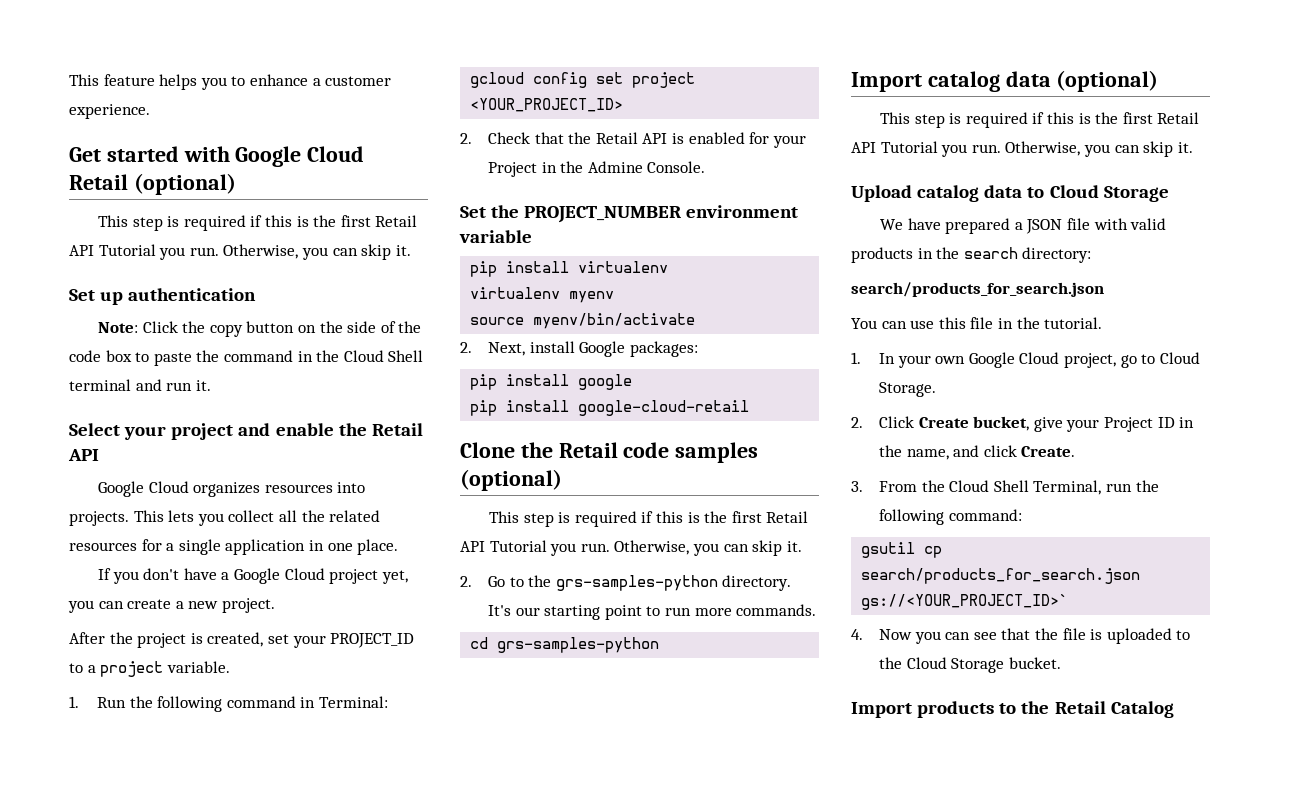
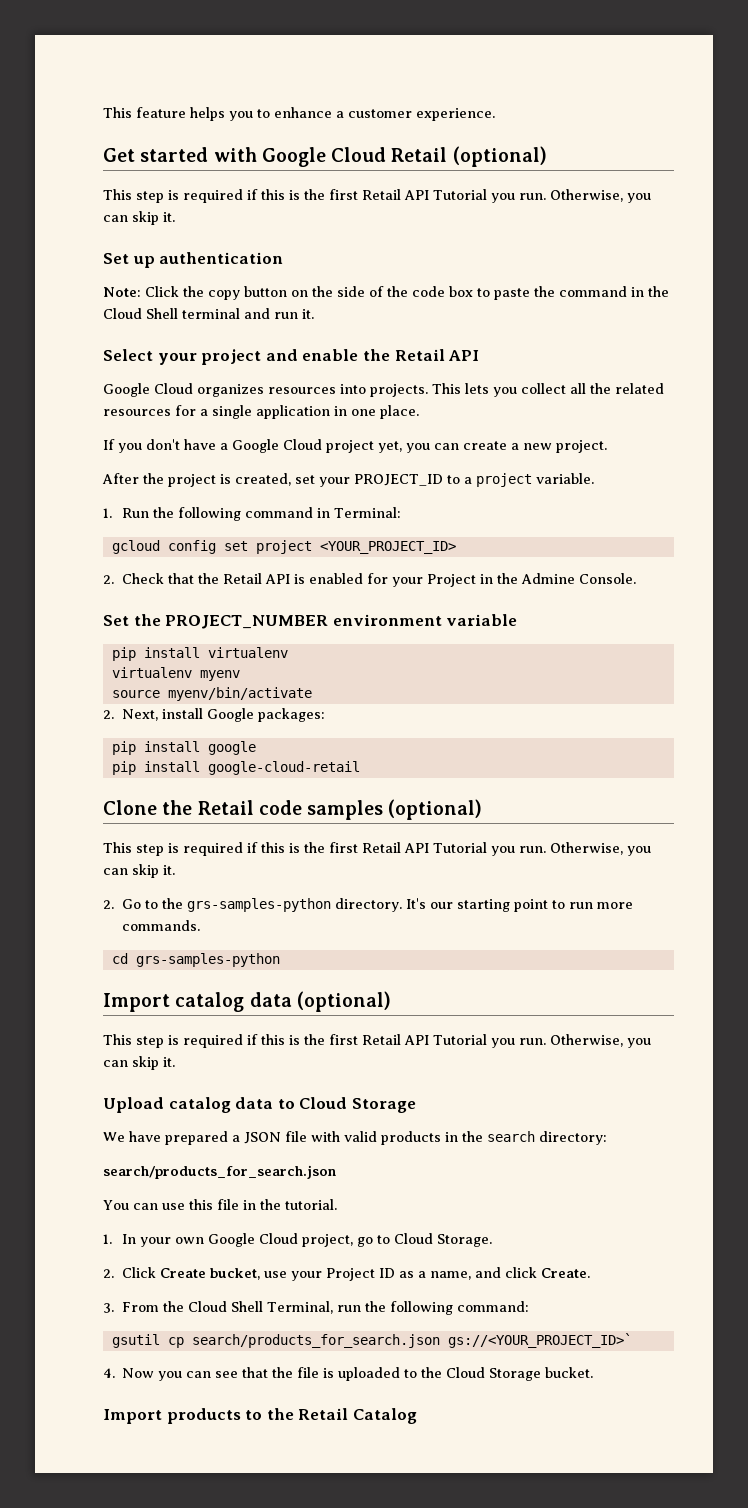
- 2. Click Create bucket, give your Project ID in the name, and click Create.
+ 2. Click Create bucket, use your Project ID as a name, and click Create.

